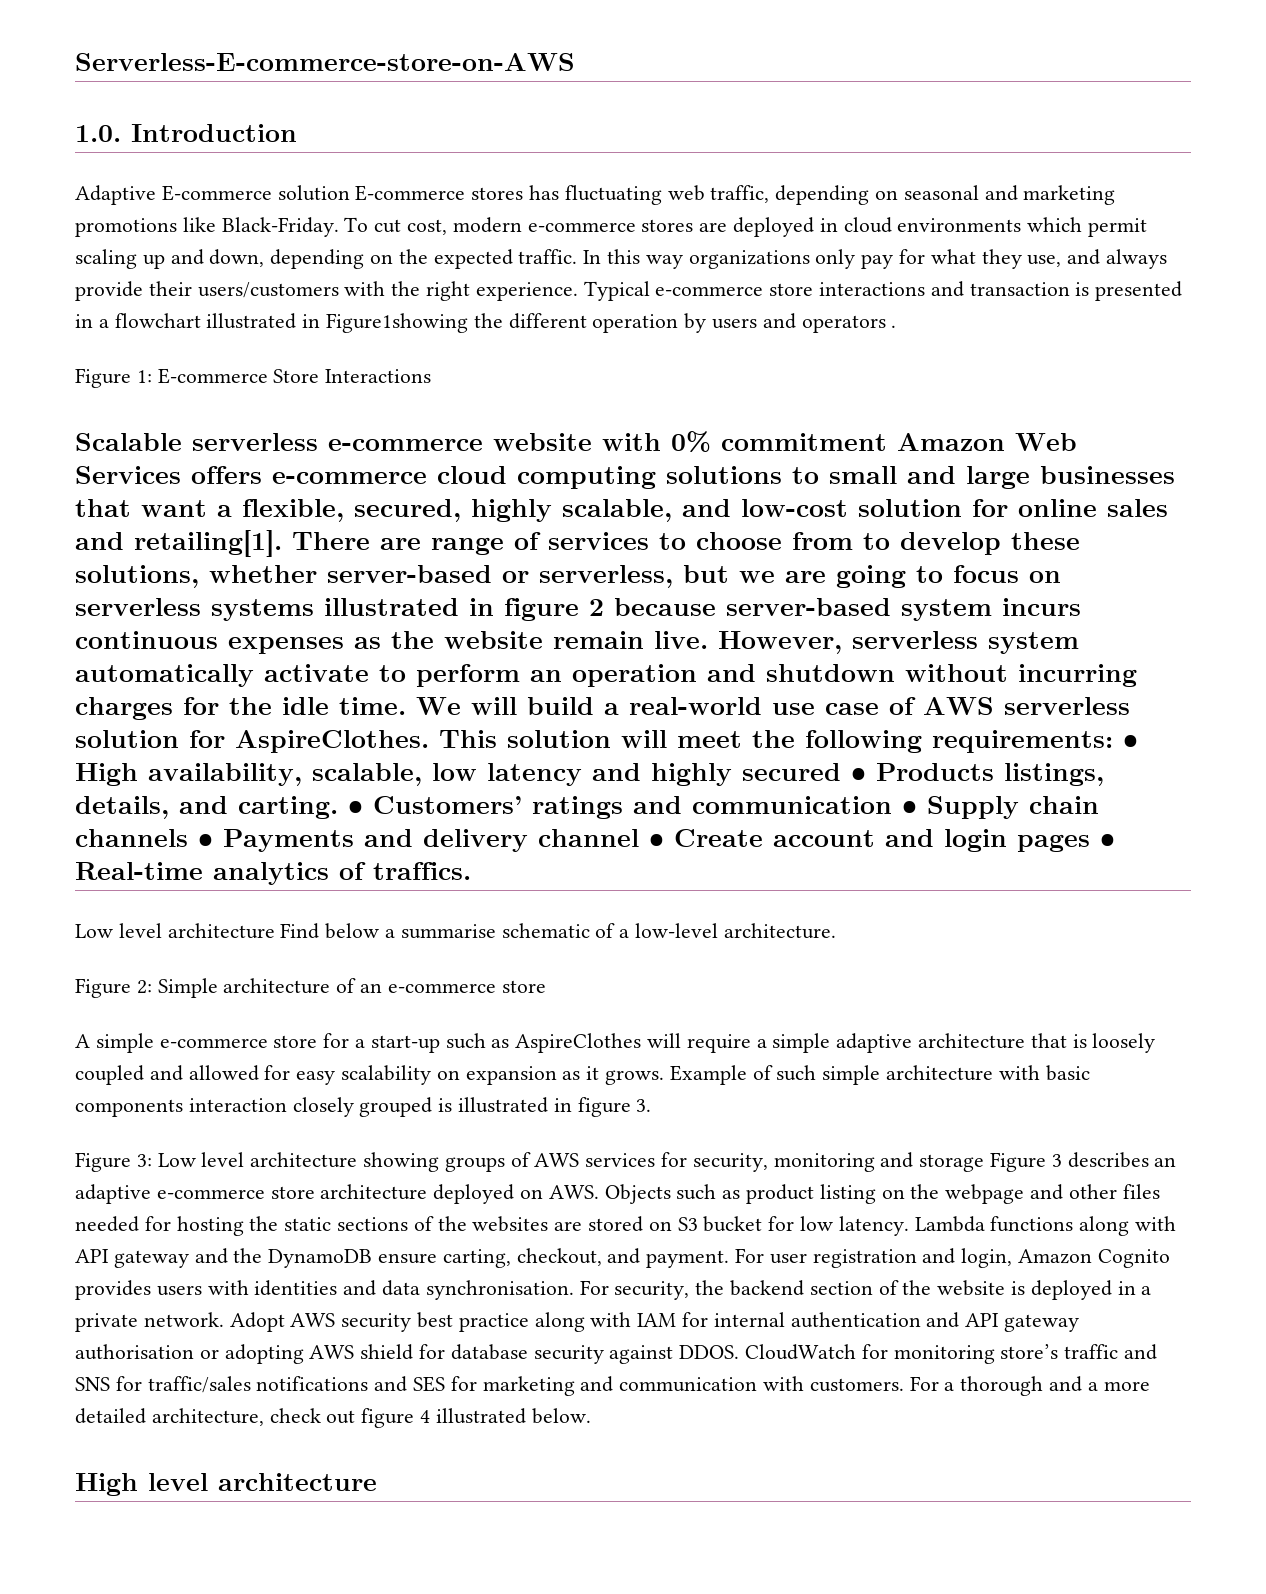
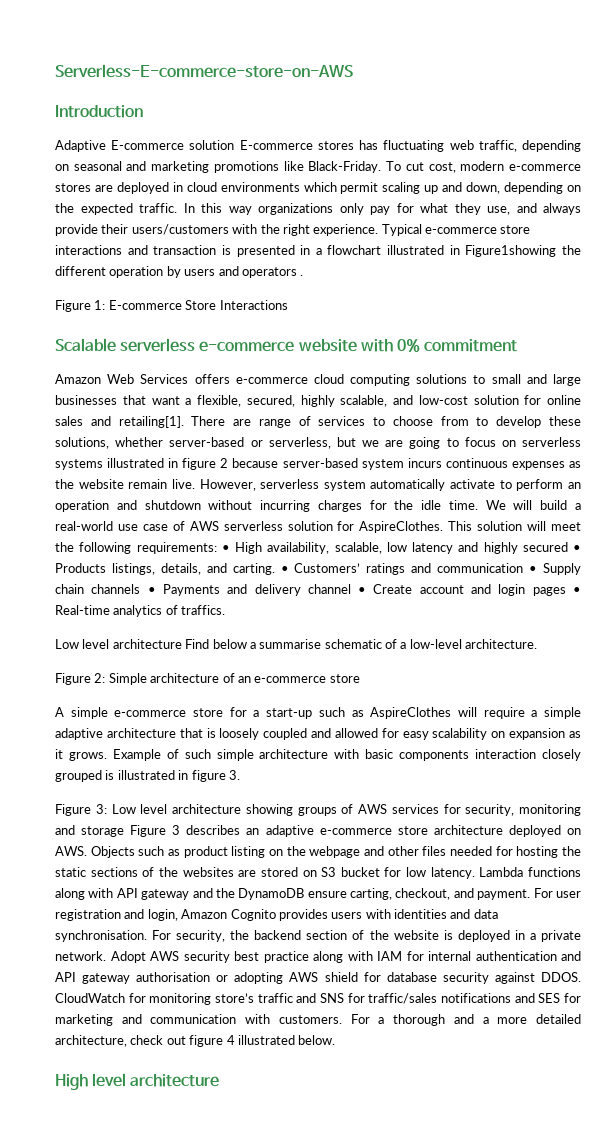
- 1.0. Introduction
+ Introduction
- Scalable serverless e-commerce website with 0% commitment Amazon Web Services offers e-commerce cloud computing solutions to small and large businesses that want a flexible, secured, highly scalable, and low-cost solution for online sales and retailing[1].
+ Scalable serverless e-commerce website with 0% commitment
+ Amazon Web Services offers e-commerce cloud computing solutions to small and large businesses that want a flexible, secured, highly scalable, and low-cost solution for online sales and retailing[1].

